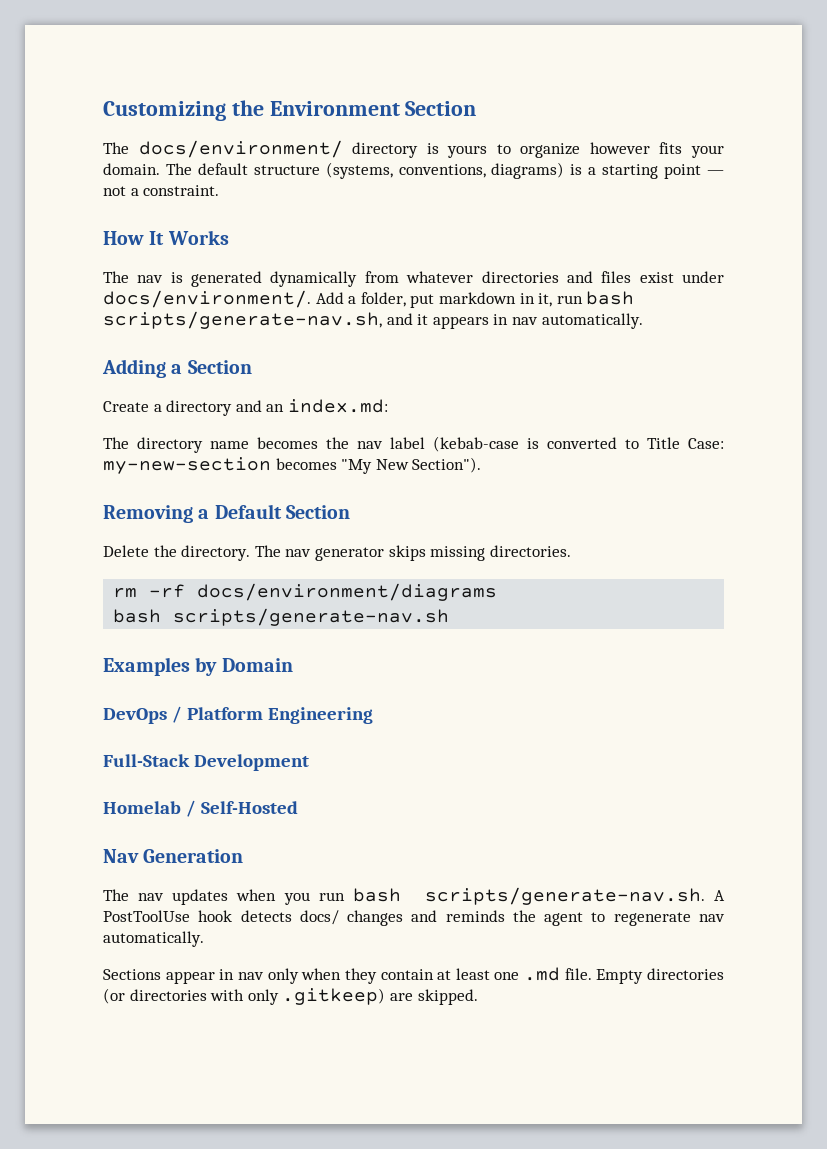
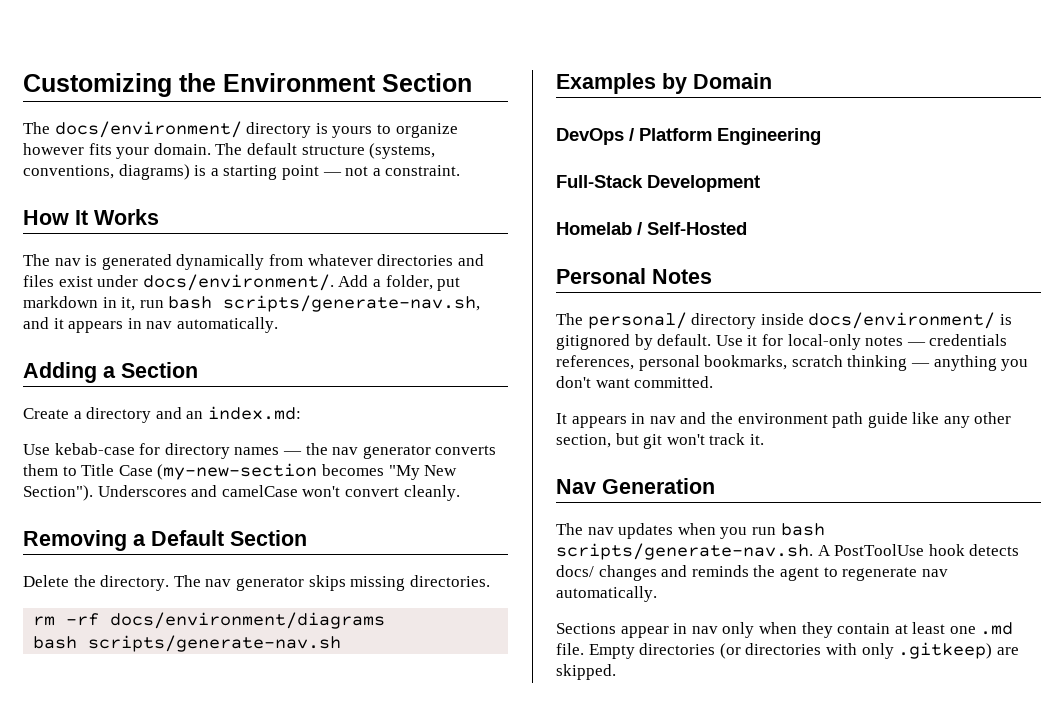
- The directory name becomes the nav label (kebab-case is converted to Title Case: my-new-section becomes "My New Section").
+ Use kebab-case for directory names — the nav generator converts them to Title Case (my-new-section becomes "My New Section"). Underscores and camelCase won't convert cleanly.
+ Personal Notes
+ The personal/ directory inside docs/environment/ is gitignored by default. Use it for local-only notes — credentials references, personal bookmarks, scratch thinking — anything you don't want committed.
+ It appears in nav and the environment path guide like any other section, but git won't track it.

